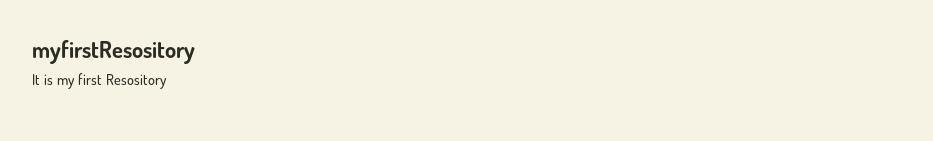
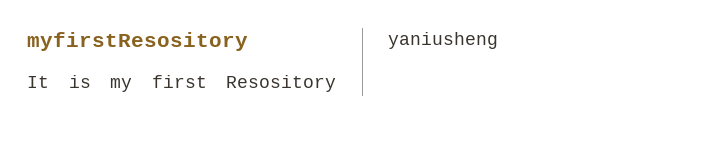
- It is my first Resository
+ It is my first Resository yaniusheng

